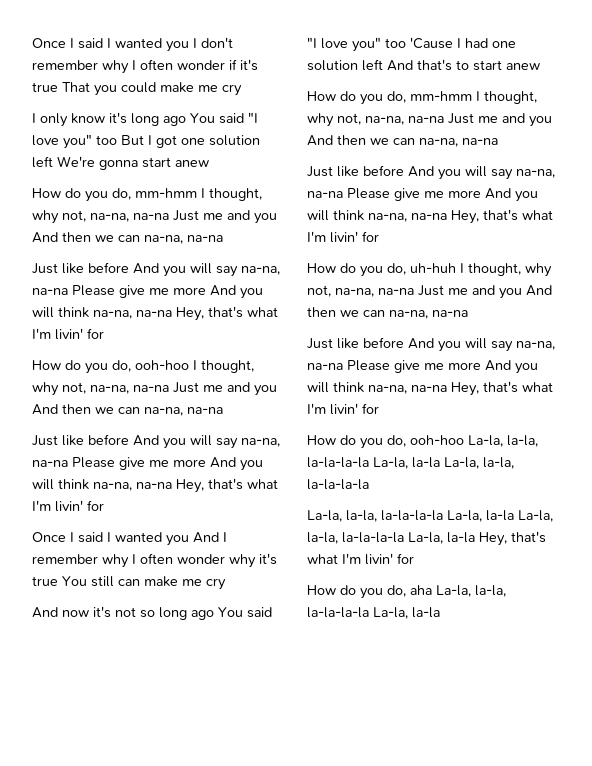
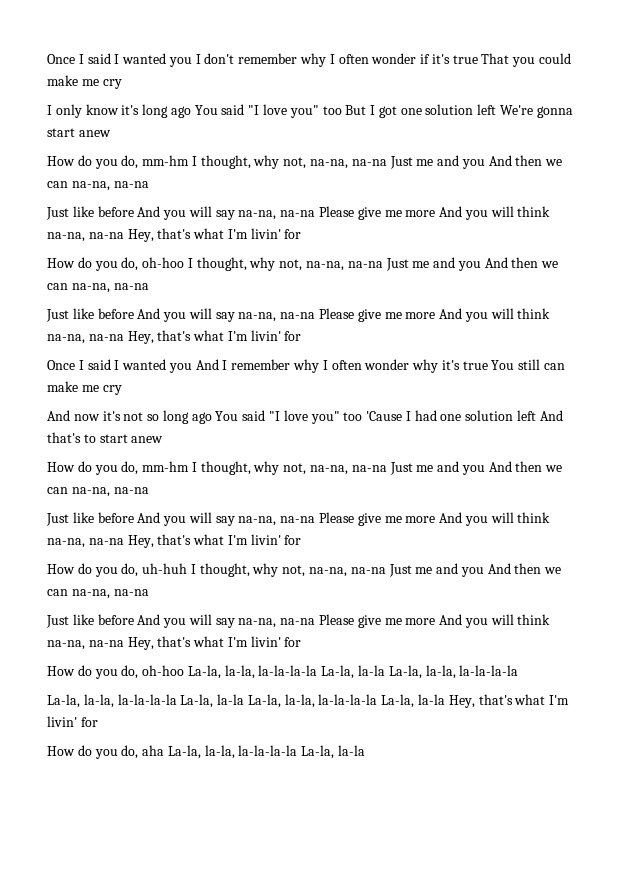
  I only know it's long ago You said "I love you" too But I got one solution left We're gonna start anew
- How do you do, mm-hmm I thought, why not, na-na, na-na Just me and you And then we can na-na, na-na
+ How do you do, mm-hm I thought, why not, na-na, na-na Just me and you And then we can na-na, na-na
- How do you do, ooh-hoo I thought, why not, na-na, na-na Just me and you And then we can na-na, na-na
+ How do you do, oh-hoo I thought, why not, na-na, na-na Just me and you And then we can na-na, na-na
  And now it's not so long ago You said "I love you" too 'Cause I had one solution left And that's to start anew
- How do you do, mm-hmm I thought, why not, na-na, na-na Just me and you And then we can na-na, na-na
+ How do you do, mm-hm I thought, why not, na-na, na-na Just me and you And then we can na-na, na-na
- How do you do, ooh-hoo La-la, la-la, la-la-la-la La-la, la-la La-la, la-la, la-la-la-la
+ How do you do, oh-hoo La-la, la-la, la-la-la-la La-la, la-la La-la, la-la, la-la-la-la

